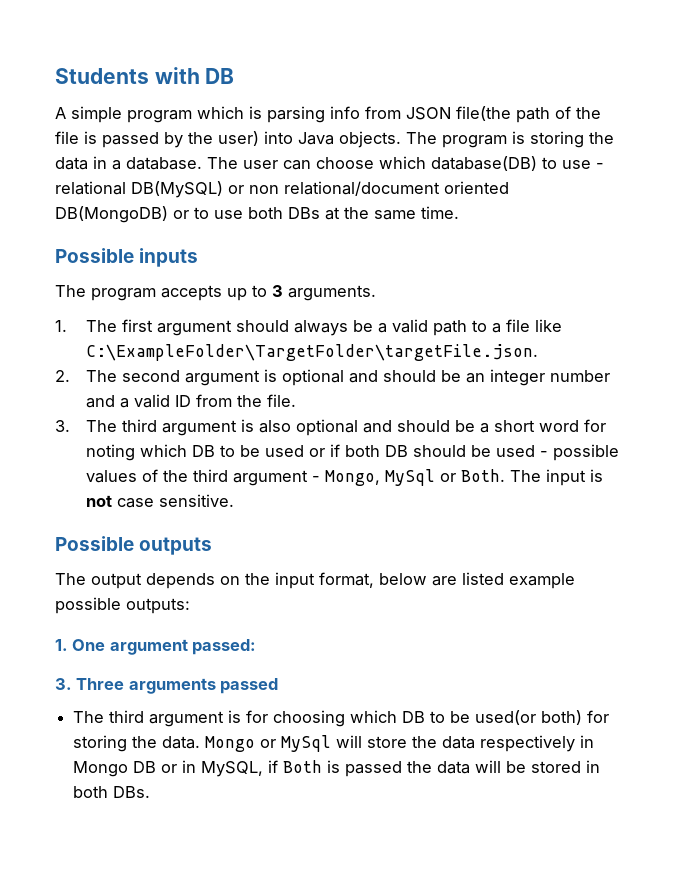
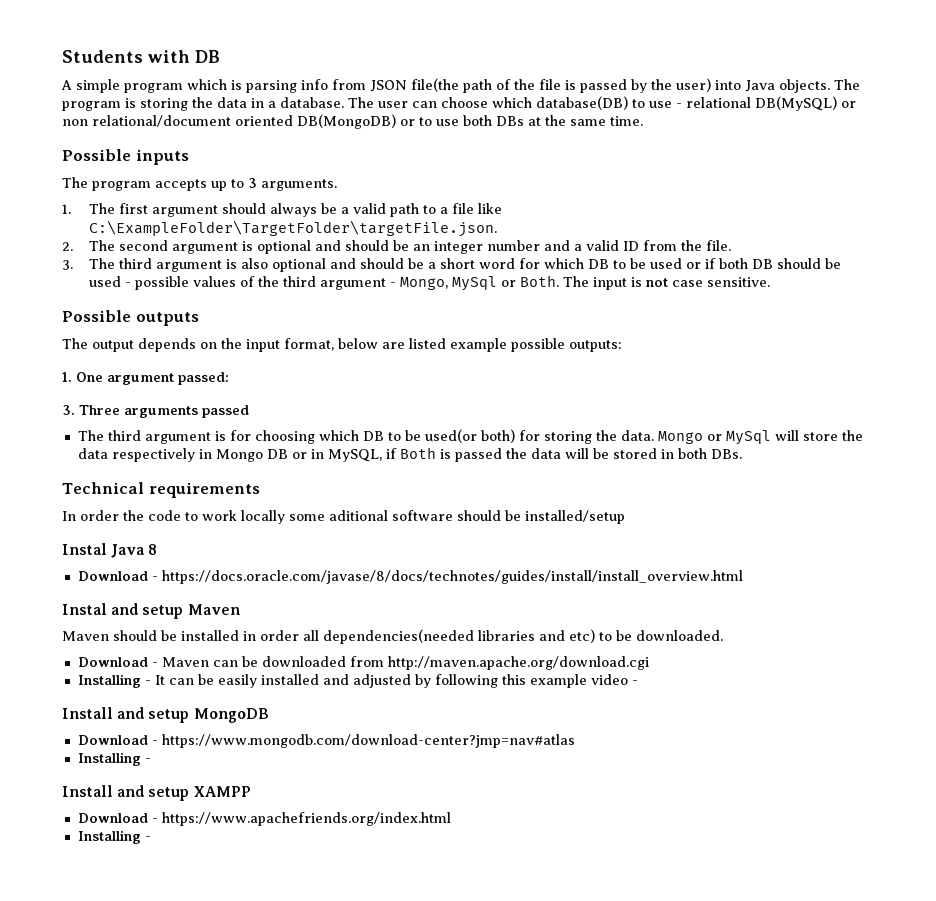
- 3. The third argument is also optional and should be a short word for noting which DB to be used or if both DB should be used - possible values of the third argument - Mongo, MySql or Both.
+ 3. The third argument is also optional and should be a short word for which DB to be used or if both DB should be used - possible values of the third argument - Mongo, MySql or Both.
+ Technical requirements
+ In order the code to work locally some aditional software should be installed/setup
+ Instal Java 8
+ Download - https://docs.oracle.com/javase/8/docs/technotes/guides/install/install_overview.html
+ Instal and setup Maven
+ Maven should be installed in order all dependencies(needed libraries and etc) to be downloaded.
+ Download - Maven can be downloaded from http://maven.apache.org/download.cgi
+ Installing - It can be easily installed and adjusted by following this example video -
+ Install and setup MongoDB
+ Download - https://www.mongodb.com/download-center?jmp=nav#atlas
+ Installing -
+ Install and setup XAMPP
+ Download - https://www.apachefriends.org/index.html
+ Installing -

